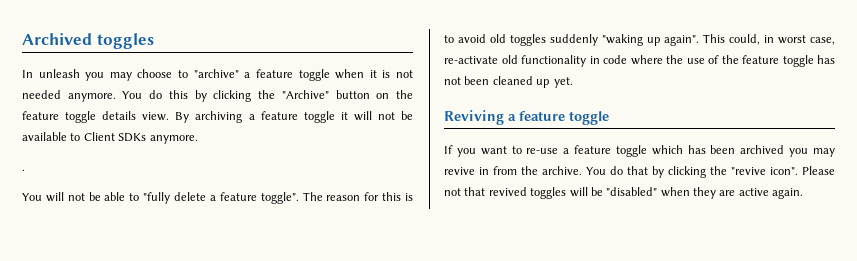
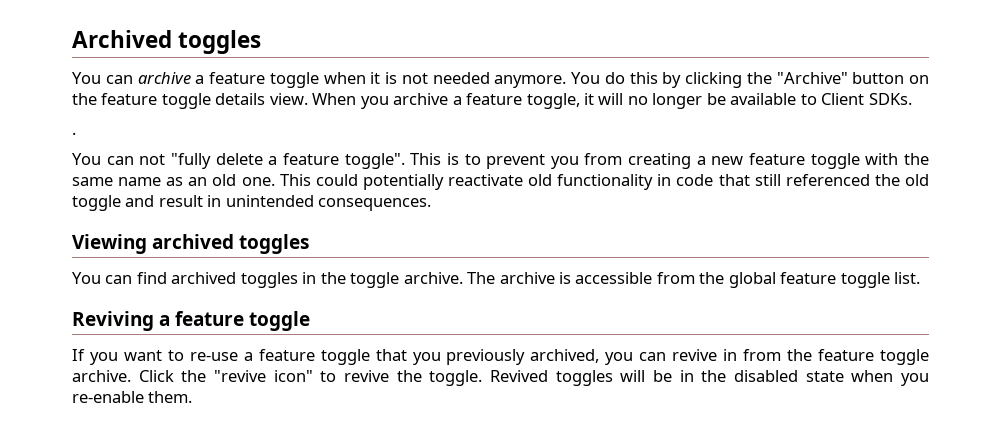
- In unleash you may choose to "archive" a feature toggle when it is not needed anymore.
+ You can archive a feature toggle when it is not needed anymore.
- By archiving a feature toggle it will not be available to Client SDKs anymore.
+ When you archive a feature toggle, it will no longer be available to Client SDKs.
- You will not be able to "fully delete a feature toggle".
+ You can not "fully delete a feature toggle".
- The reason for this is to avoid old toggles suddenly "waking up again". This could, in worst case, re-activate old functionality in code where the use of the feature toggle has not been cleaned up yet.
+ This is to prevent you from creating a new feature toggle with the same name as an old one. This could potentially reactivate old functionality in code that still referenced the old toggle and result in unintended consequences.
+ Viewing archived toggles
+ You can find archived toggles in the toggle archive. The archive is accessible from the global feature toggle list.
- If you want to re-use a feature toggle which has been archived you may revive in from the archive. You do that by clicking the "revive icon". Please not that revived toggles will be "disabled" when they are active again.
+ If you want to re-use a feature toggle that you previously archived, you can revive in from the feature toggle archive. Click the "revive icon" to revive the toggle. Revived toggles will be in the disabled state when you re-enable them.

